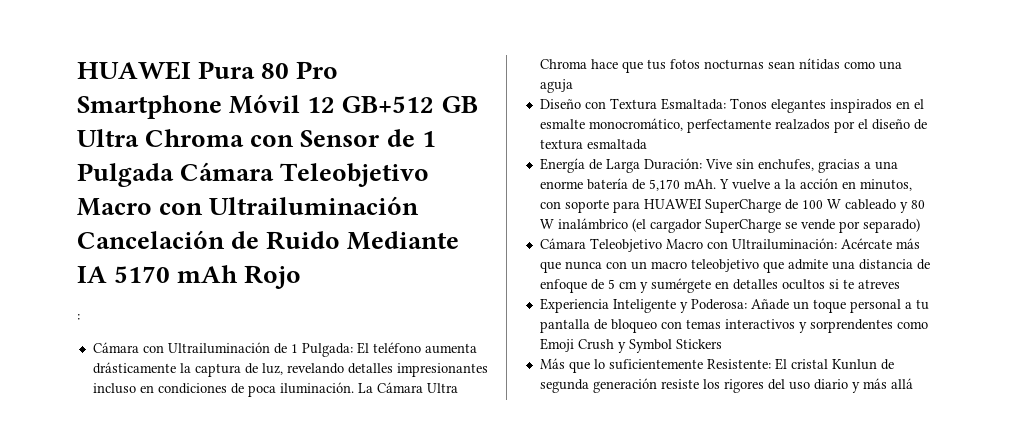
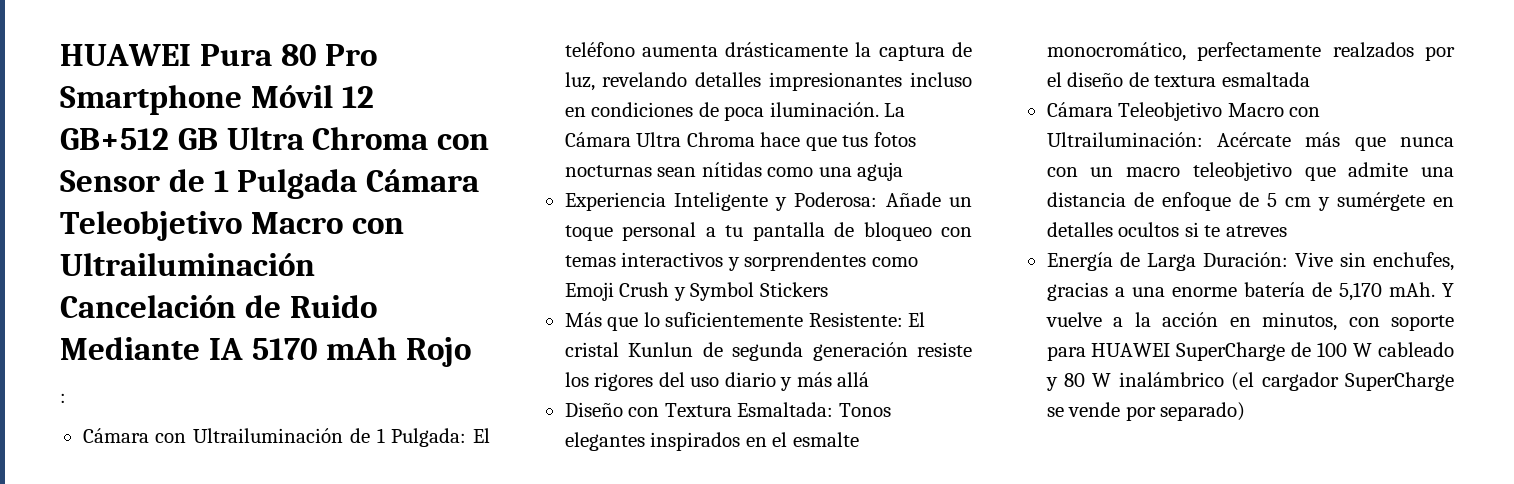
- Diseño con Textura Esmaltada: Tonos elegantes inspirados en el esmalte monocromático, perfectamente realzados por el diseño de textura esmaltada
- Energía de Larga Duración: Vive sin enchufes, gracias a una enorme batería de 5,170 mAh. Y vuelve a la acción en minutos, con soporte para HUAWEI SuperCharge de 100 W cableado y 80 W inalámbrico (el cargador SuperCharge se vende por separado)
- Cámara Teleobjetivo Macro con Ultrailuminación: Acércate más que nunca con un macro teleobjetivo que admite una distancia de enfoque de 5 cm y sumérgete en detalles ocultos si te atreves
+ Diseño con Textura Esmaltada: Tonos elegantes inspirados en el esmalte monocromático, perfectamente realzados por el diseño de textura esmaltada
+ Cámara Teleobjetivo Macro con Ultrailuminación: Acércate más que nunca con un macro teleobjetivo que admite una distancia de enfoque de 5 cm y sumérgete en detalles ocultos si te atreves
+ Energía de Larga Duración: Vive sin enchufes, gracias a una enorme batería de 5,170 mAh. Y vuelve a la acción en minutos, con soporte para HUAWEI SuperCharge de 100 W cableado y 80 W inalámbrico (el cargador SuperCharge se vende por separado)

